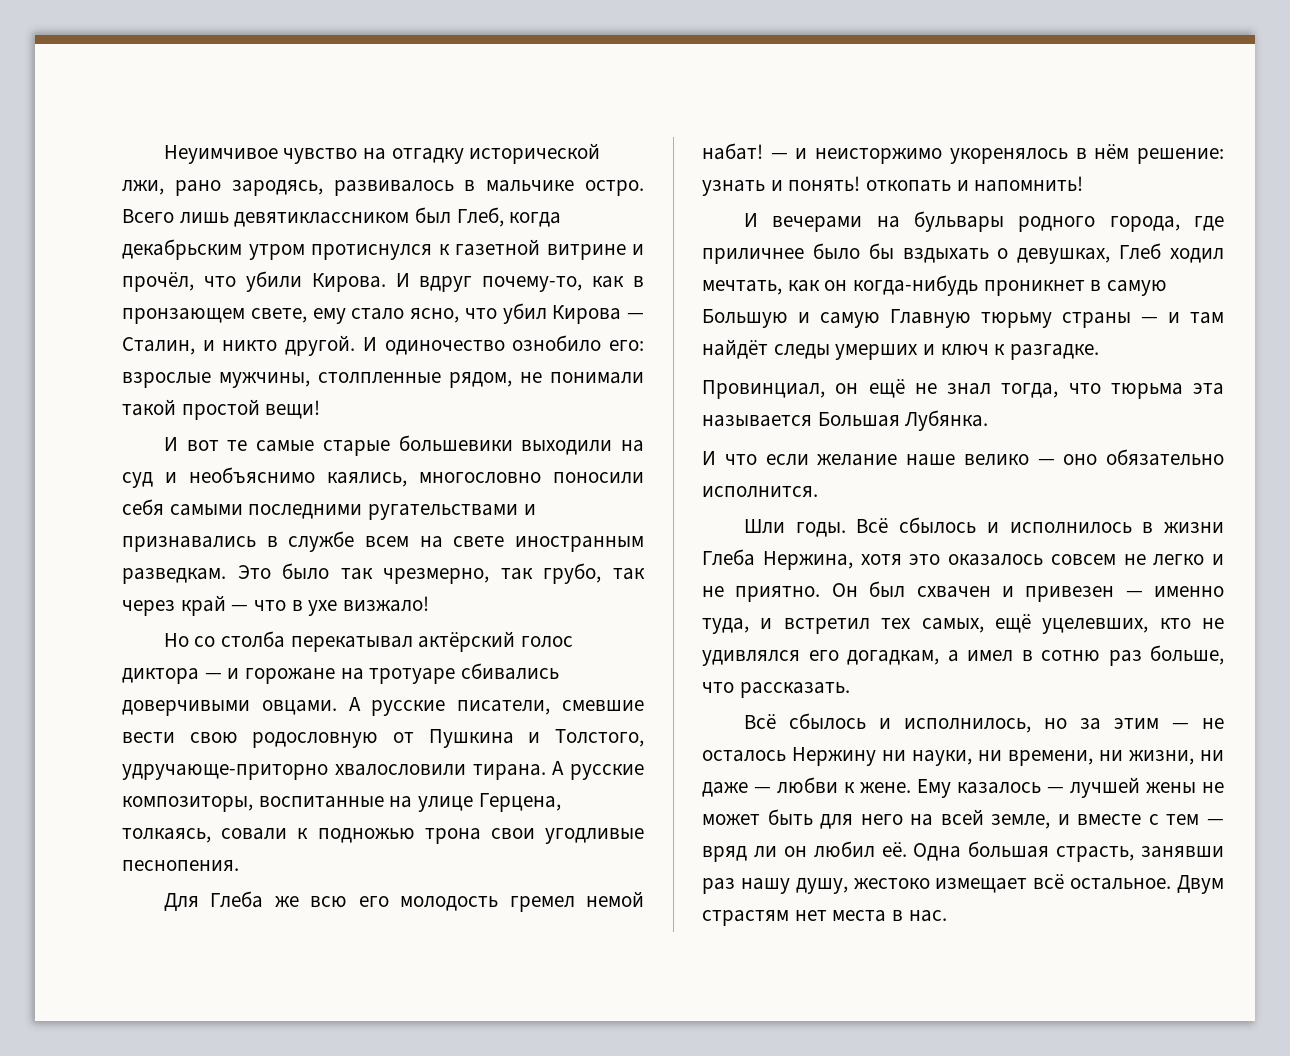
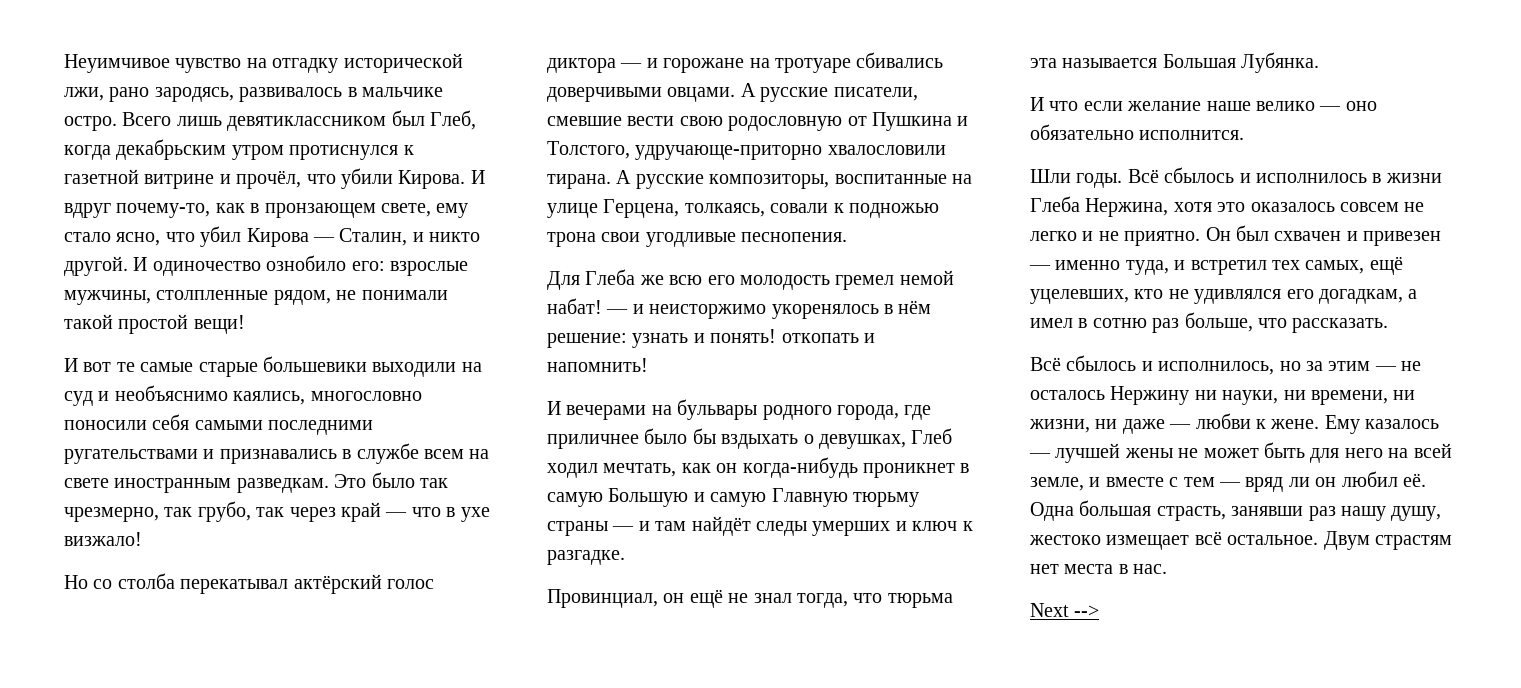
+ Next -->

